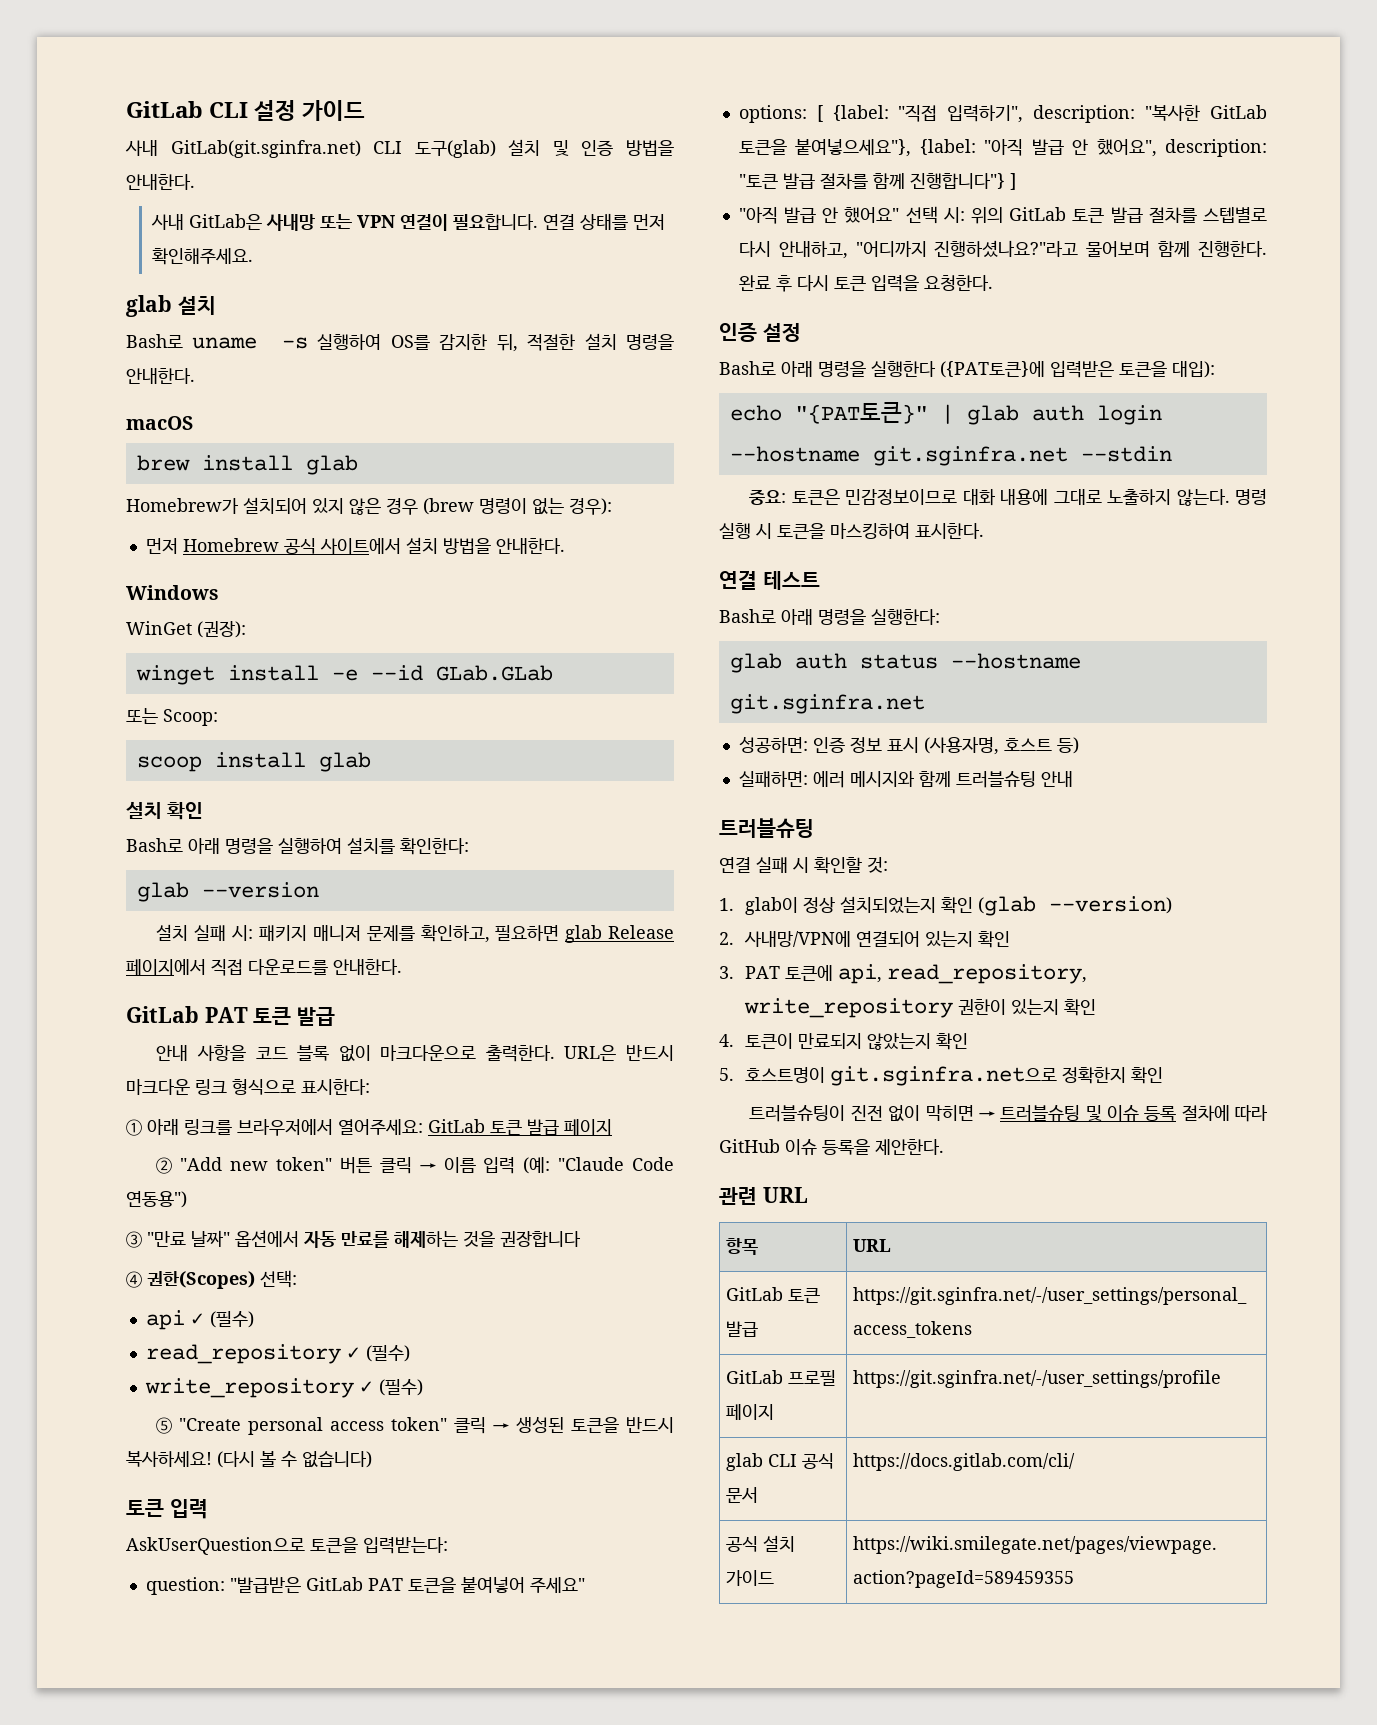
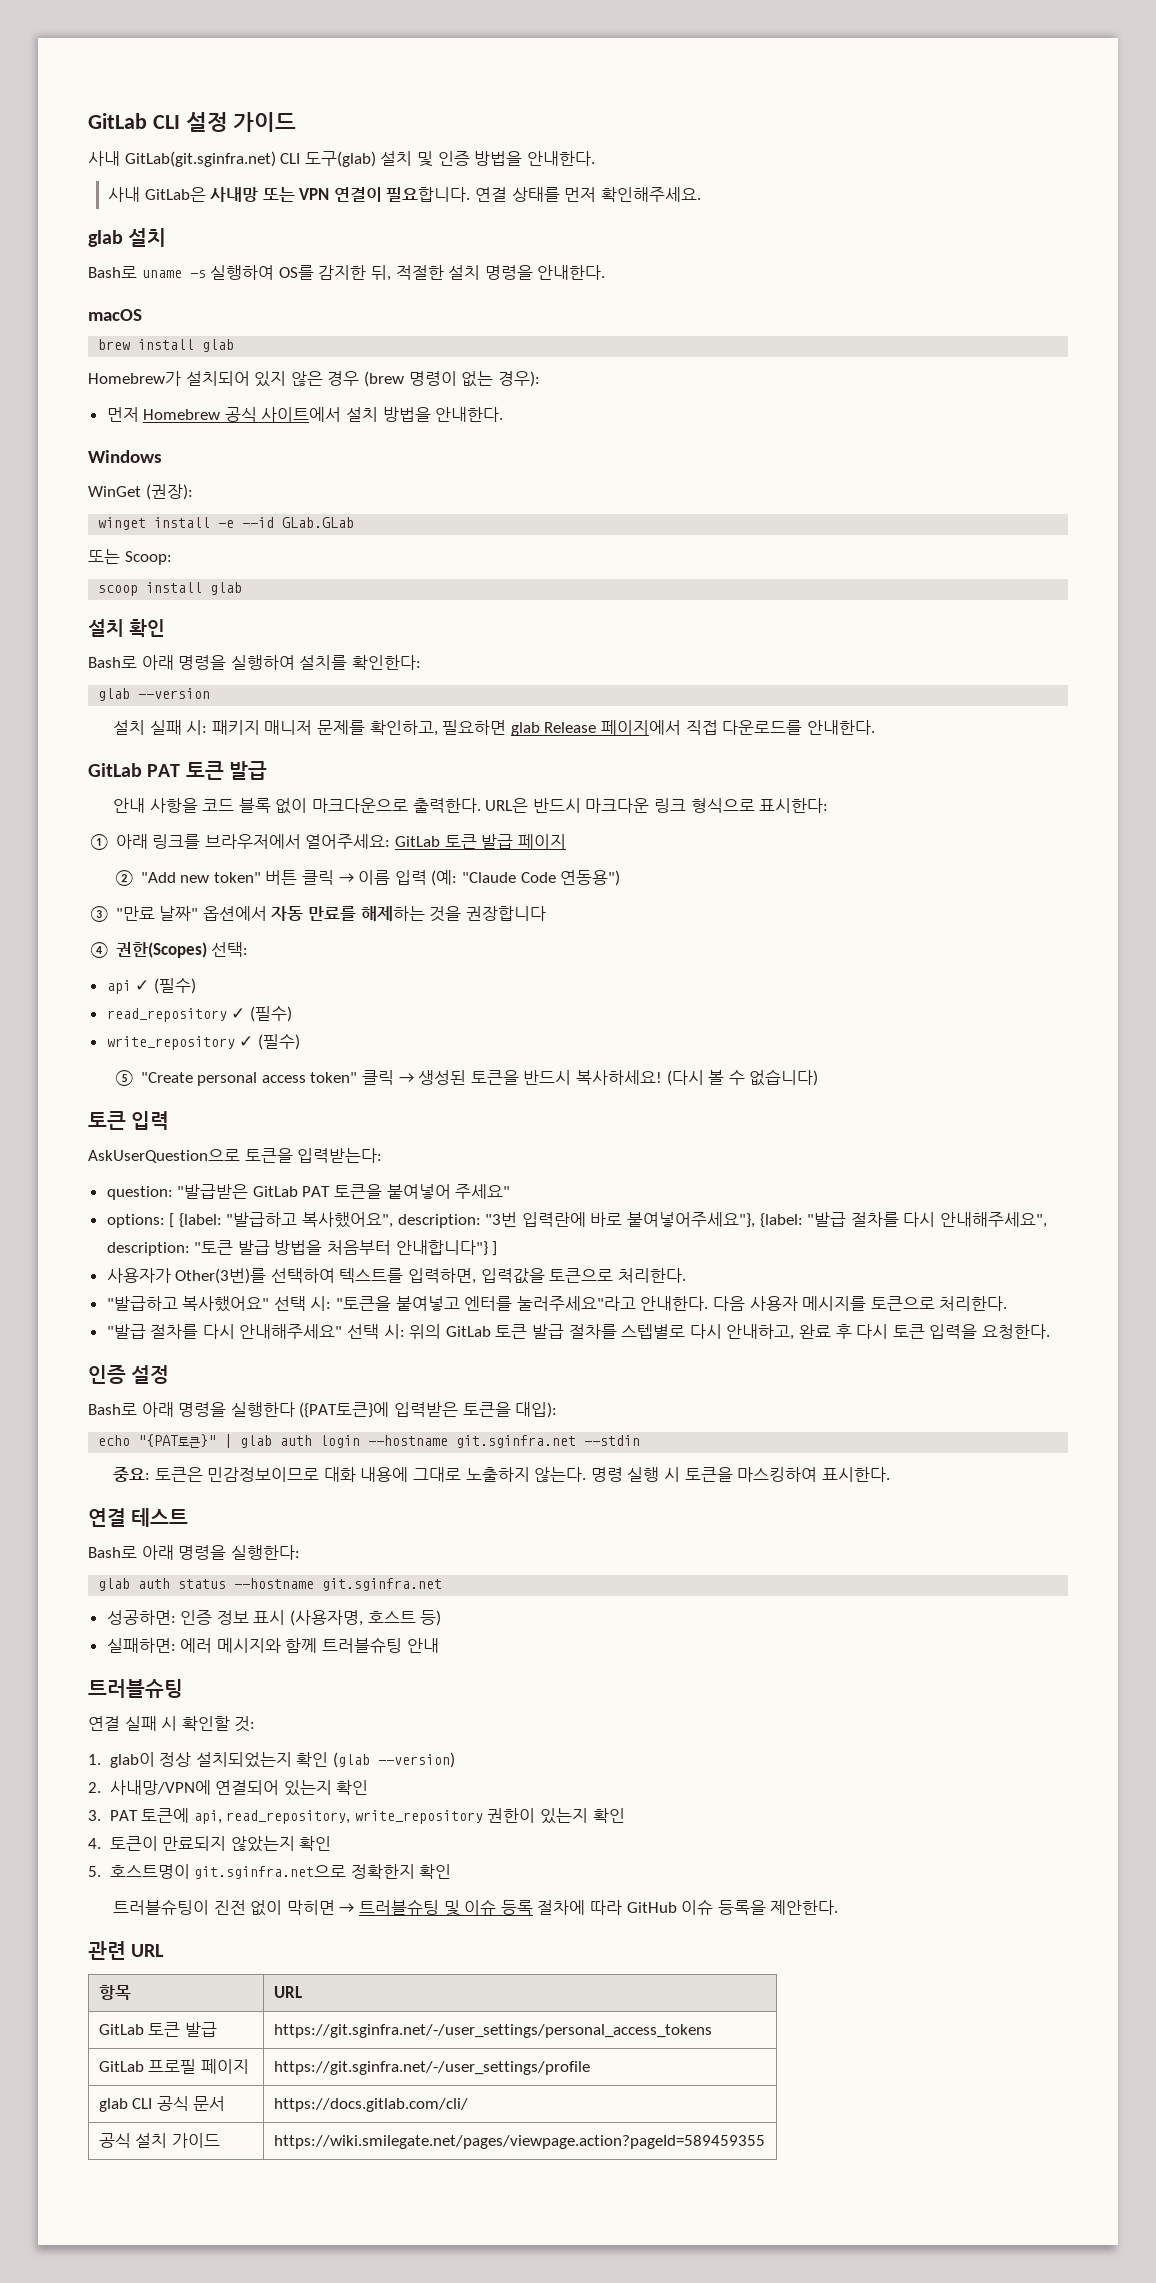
- options: [ {label: "직접 입력하기", description: "복사한 GitLab 토큰을 붙여넣으세요"}, {label: "아직 발급 안 했어요", description: "토큰 발급 절차를 함께 진행합니다"} ]
- "아직 발급 안 했어요" 선택 시: 위의 GitLab 토큰 발급 절차를 스텝별로 다시 안내하고, "어디까지 진행하셨나요?"라고 물어보며 함께 진행한다. 완료 후 다시 토큰 입력을 요청한다.
+ options: [ {label: "발급하고 복사했어요", description: "3번 입력란에 바로 붙여넣어주세요"}, {label: "발급 절차를 다시 안내해주세요", description: "토큰 발급 방법을 처음부터 안내합니다"} ]
+ 사용자가 Other(3번)를 선택하여 텍스트를 입력하면, 입력값을 토큰으로 처리한다.
+ "발급하고 복사했어요" 선택 시: "토큰을 붙여넣고 엔터를 눌러주세요"라고 안내한다. 다음 사용자 메시지를 토큰으로 처리한다.
+ "발급 절차를 다시 안내해주세요" 선택 시: 위의 GitLab 토큰 발급 절차를 스텝별로 다시 안내하고, 완료 후 다시 토큰 입력을 요청한다.

